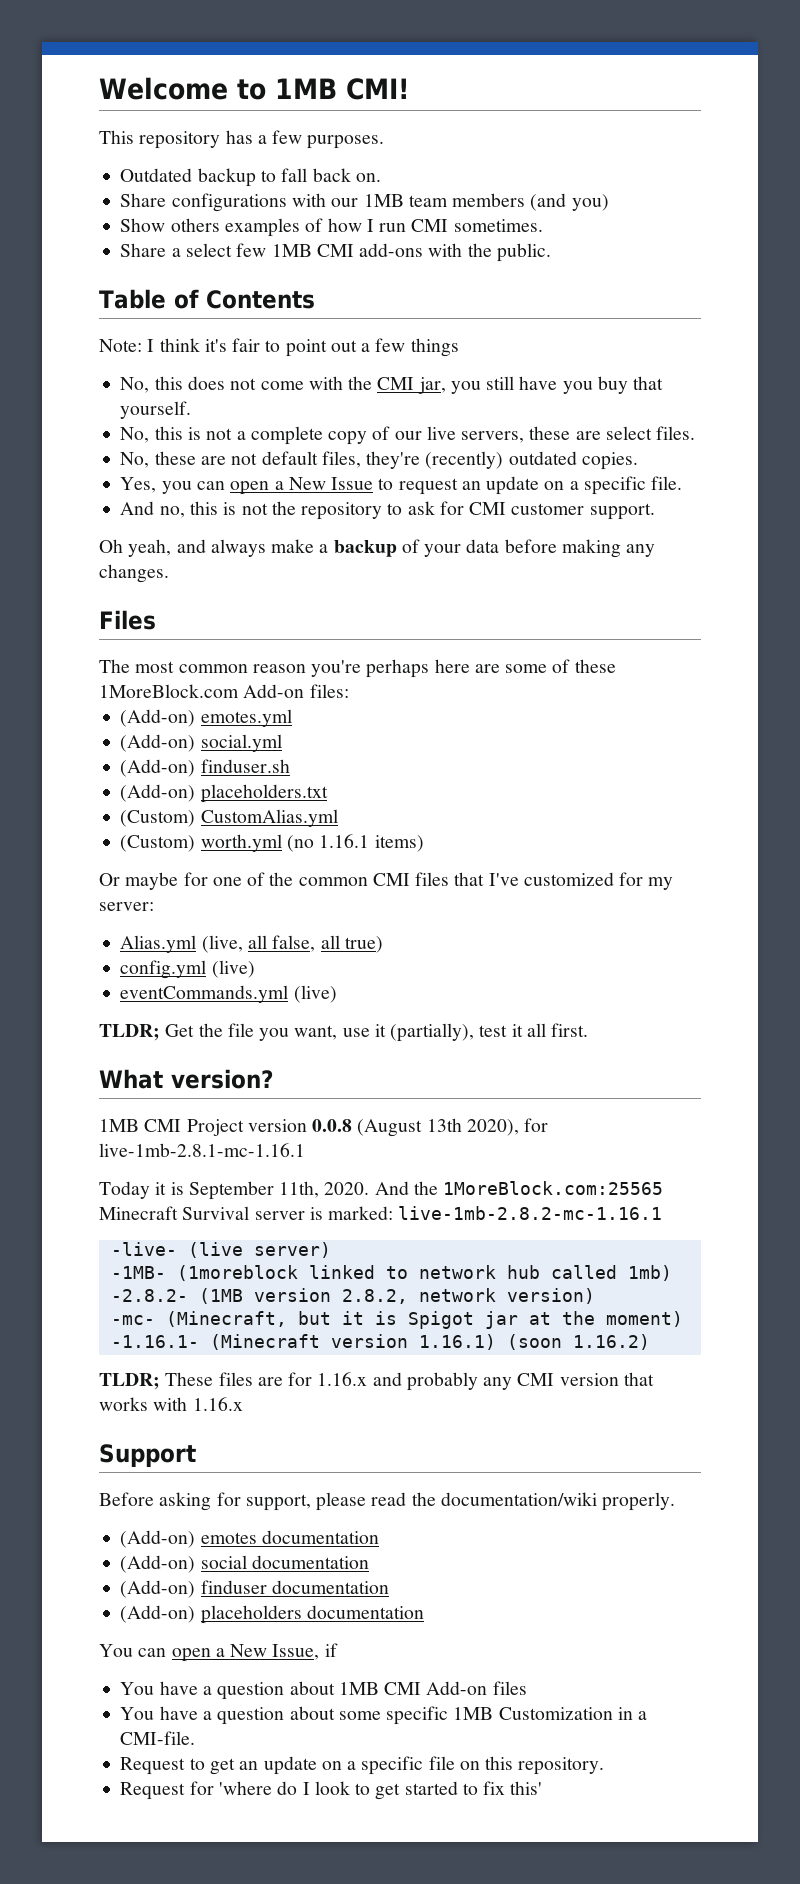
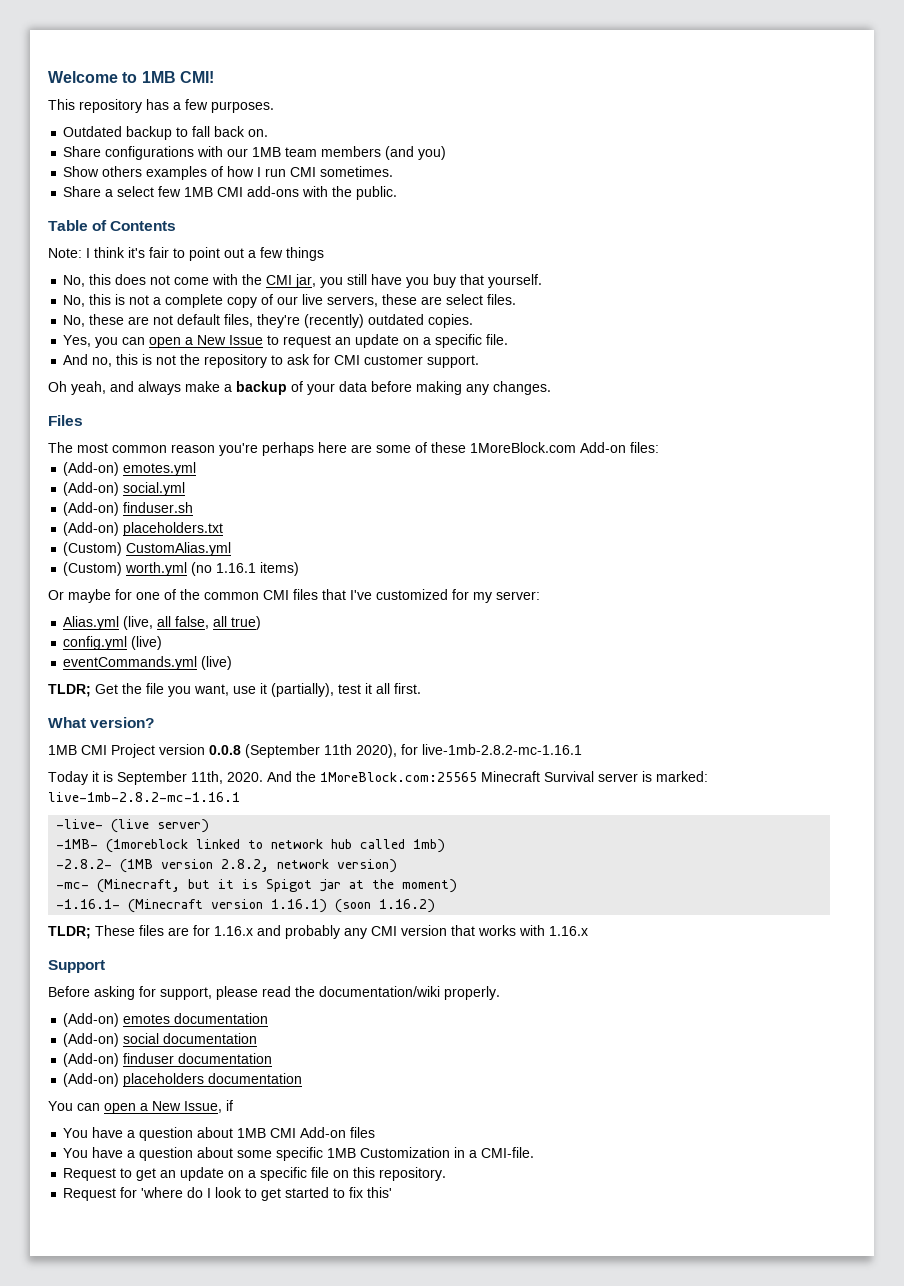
- 1MB CMI Project version 0.0.8 (August 13th 2020), for live-1mb-2.8.1-mc-1.16.1
+ 1MB CMI Project version 0.0.8 (September 11th 2020), for live-1mb-2.8.2-mc-1.16.1

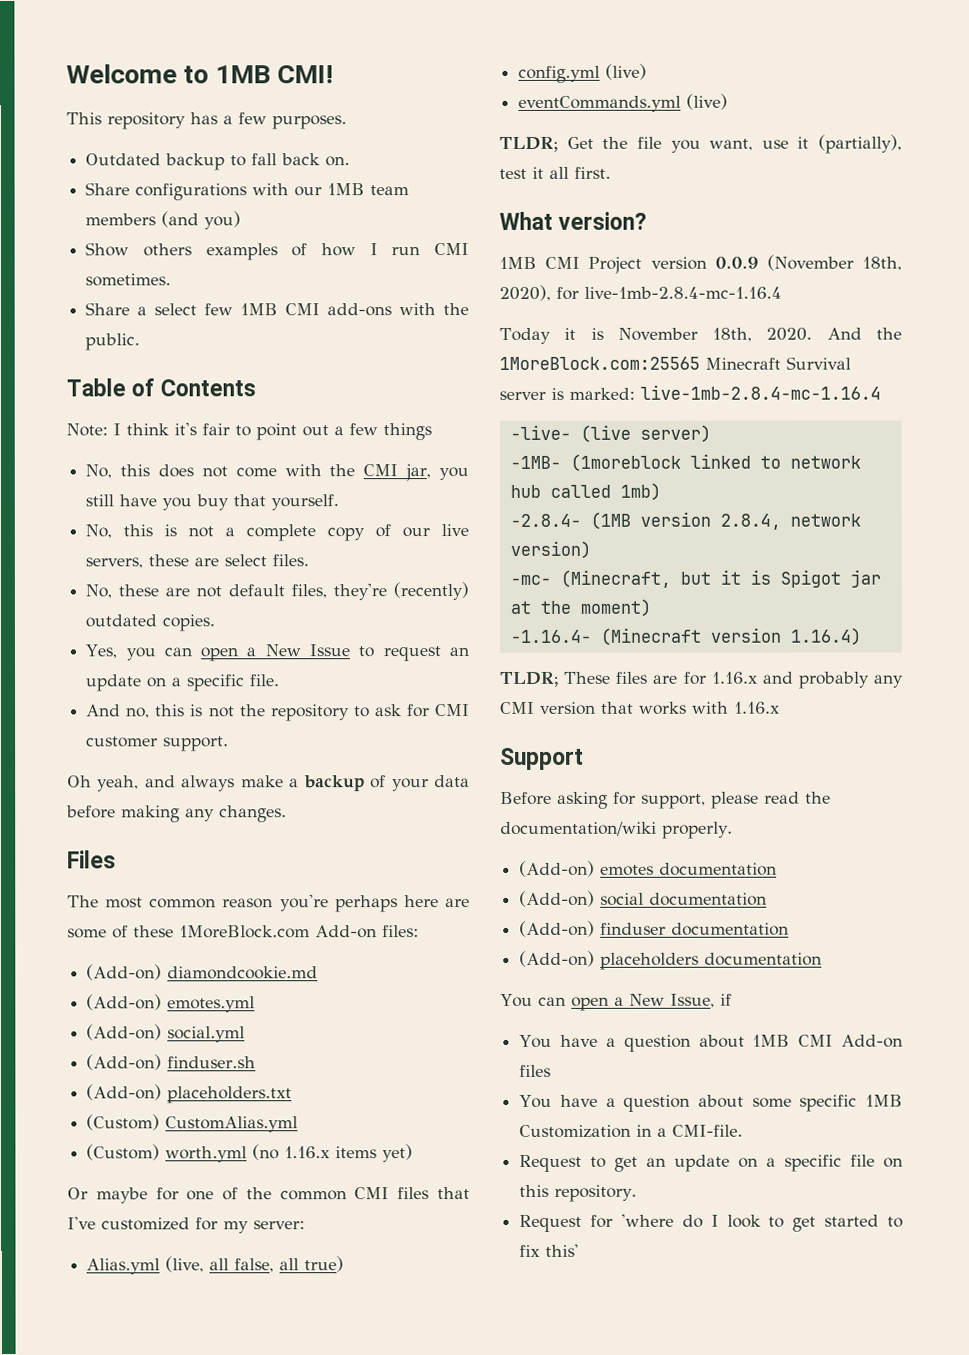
+ (Add-on) diamondcookie.md
- (Custom) worth.yml (no 1.16.1 items)
+ (Custom) worth.yml (no 1.16.x items yet)
- 1MB CMI Project version 0.0.8 (September 11th 2020), for live-1mb-2.8.2-mc-1.16.1
+ 1MB CMI Project version 0.0.9 (November 18th, 2020), for live-1mb-2.8.4-mc-1.16.4
- Today it is September 11th, 2020.
+ Today it is November 18th, 2020.
- And the 1MoreBlock.com:25565 Minecraft Survival server is marked: live-1mb-2.8.2-mc-1.16.1
+ And the 1MoreBlock.com:25565 Minecraft Survival server is marked: live-1mb-2.8.4-mc-1.16.4
- -2.8.2- (1MB version 2.8.2, network version)
+ -2.8.4- (1MB version 2.8.4, network version)
- -1.16.1- (Minecraft version 1.16.1) (soon 1.16.2)
+ -1.16.4- (Minecraft version 1.16.4)

